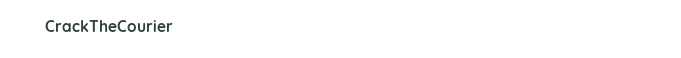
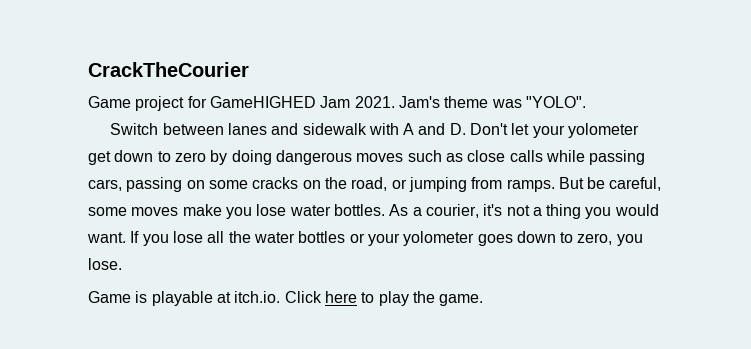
+ Game project for GameHIGHED Jam 2021. Jam's theme was "YOLO".
+ Switch between lanes and sidewalk with A and D. Don't let your yolometer get down to zero by doing dangerous moves such as close calls while passing cars, passing on some cracks on the road, or jumping from ramps. But be careful, some moves make you lose water bottles. As a courier, it's not a thing you would want. If you lose all the water bottles or your yolometer goes down to zero, you lose.
+ Game is playable at itch.io. Click here to play the game.

